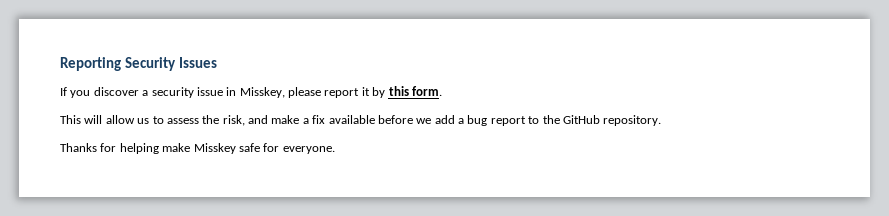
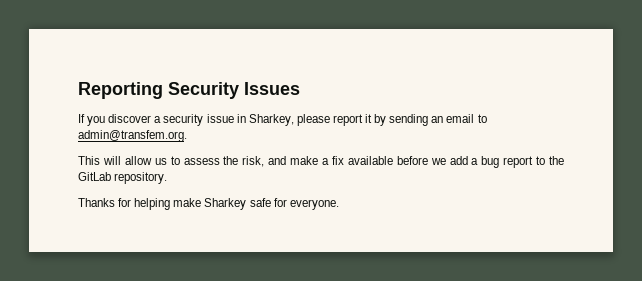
- If you discover a security issue in Misskey, please report it by this form.
+ If you discover a security issue in Sharkey, please report it by sending an email to admin@transfem.org.
- This will allow us to assess the risk, and make a fix available before we add a bug report to the GitHub repository.
+ This will allow us to assess the risk, and make a fix available before we add a bug report to the GitLab repository.
- Thanks for helping make Misskey safe for everyone.
+ Thanks for helping make Sharkey safe for everyone.

